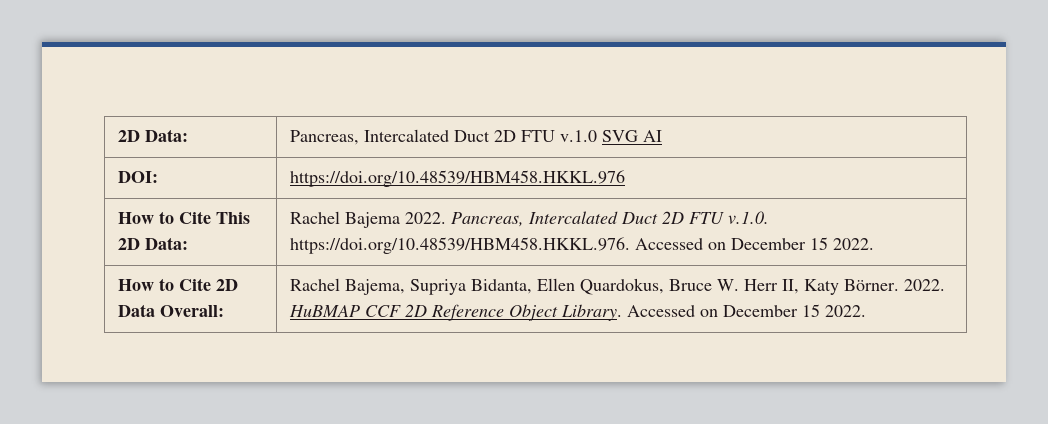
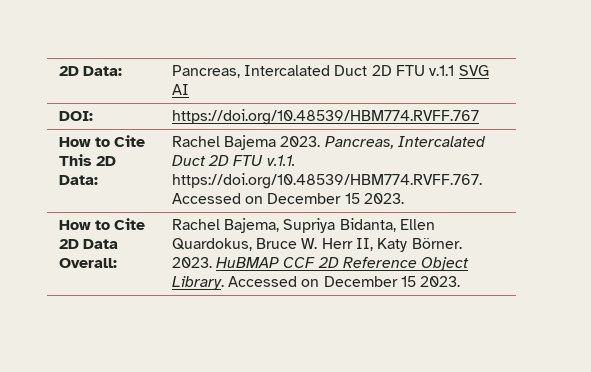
- 2D Data: | Pancreas, Intercalated Duct 2D FTU v.1.0 SVG AI
+ 2D Data: | Pancreas, Intercalated Duct 2D FTU v.1.1 SVG AI
- DOI: | https://doi.org/10.48539/HBM458.HKKL.976
+ DOI: | https://doi.org/10.48539/HBM774.RVFF.767
- How to Cite This 2D Data: | Rachel Bajema 2022. Pancreas, Intercalated Duct 2D FTU v.1.0. https://doi.org/10.48539/HBM458.HKKL.976. Accessed on December 15 2022.
+ How to Cite This 2D Data: | Rachel Bajema 2023. Pancreas, Intercalated Duct 2D FTU v.1.1. https://doi.org/10.48539/HBM774.RVFF.767. Accessed on December 15 2023.
- How to Cite 2D Data Overall: | Rachel Bajema, Supriya Bidanta, Ellen Quardokus, Bruce W. Herr II, Katy Börner. 2022. HuBMAP CCF 2D Reference Object Library. Accessed on December 15 2022.
+ How to Cite 2D Data Overall: | Rachel Bajema, Supriya Bidanta, Ellen Quardokus, Bruce W. Herr II, Katy Börner. 2023. HuBMAP CCF 2D Reference Object Library. Accessed on December 15 2023.

